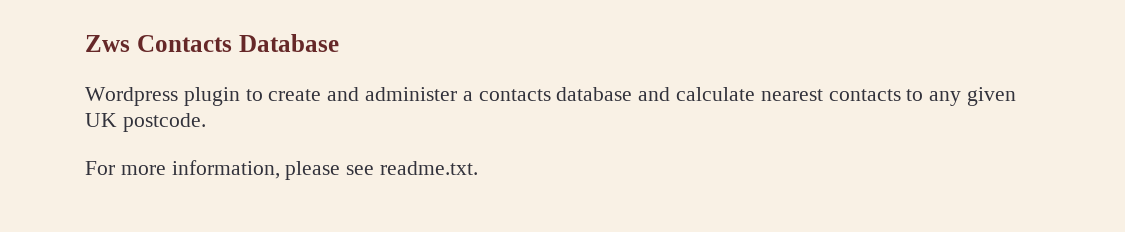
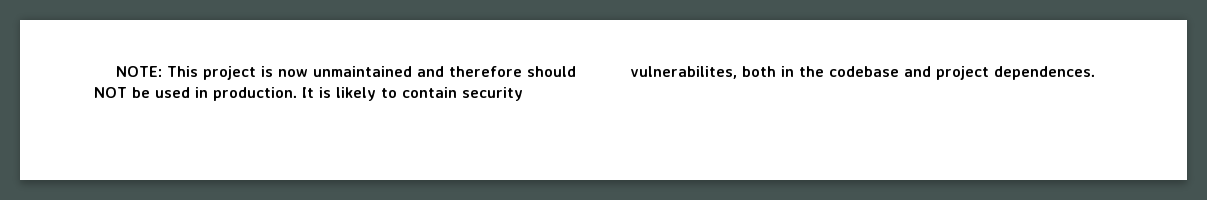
- Zws Contacts Database
- Wordpress plugin to create and administer a contacts database and calculate nearest contacts to any given UK postcode.
- For more information, please see readme.txt.
+ NOTE: This project is now unmaintained and therefore should NOT be used in production. It is likely to contain security vulnerabilites, both in the codebase and project dependences.

